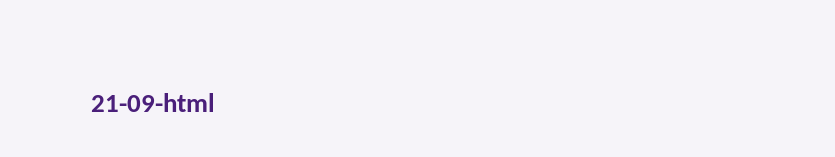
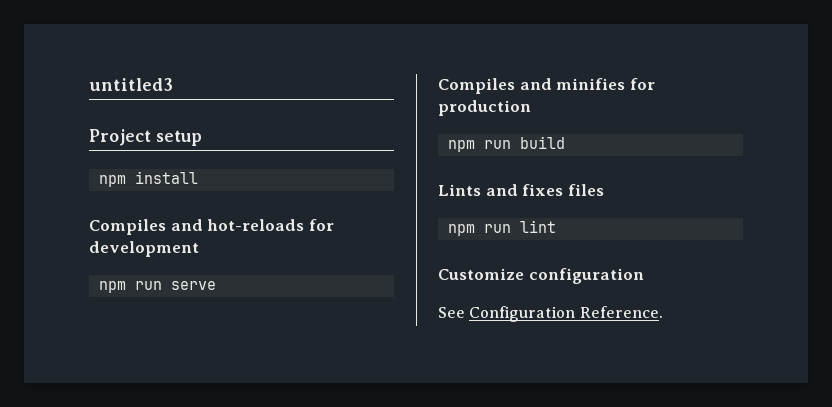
- 21-09-html
+ untitled3
+ Project setup
+ npm install
+ Compiles and hot-reloads for development
+ npm run serve
+ Compiles and minifies for production
+ npm run build
+ Lints and fixes files
+ npm run lint
+ Customize configuration
+ See Configuration Reference.

